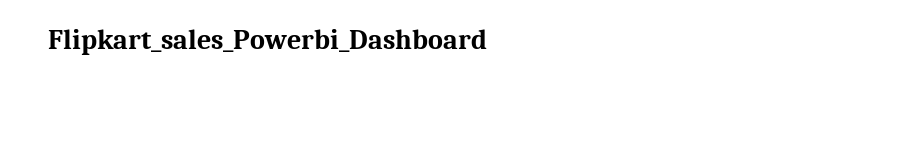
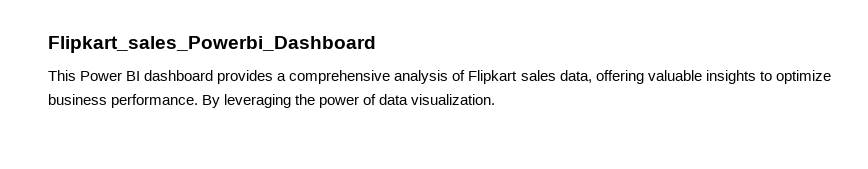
+ This Power BI dashboard provides a comprehensive analysis of Flipkart sales data, offering valuable insights to optimize business performance. By leveraging the power of data visualization.

